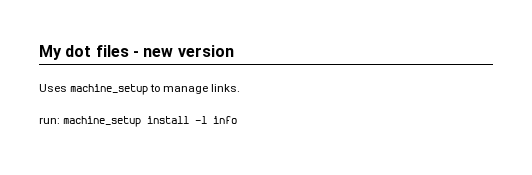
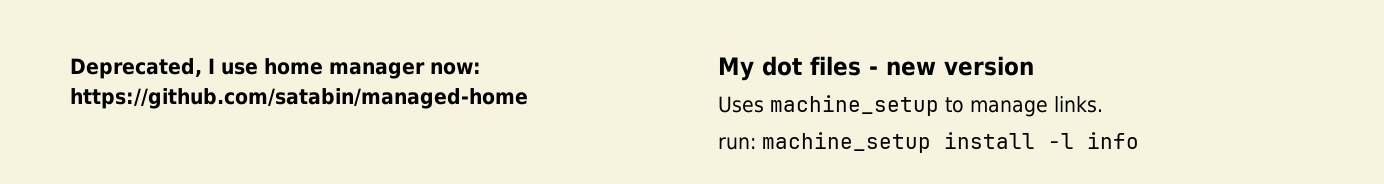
+ Deprecated, I use home manager now: https://github.com/satabin/managed-home

